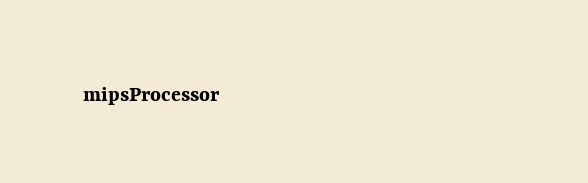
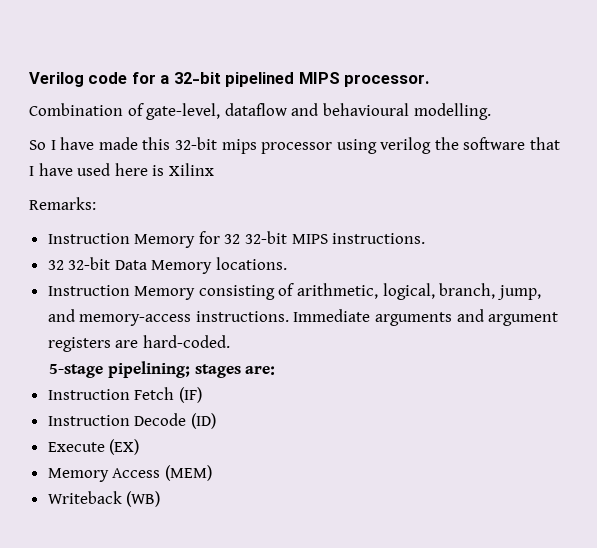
- mipsProcessor
+ Verilog code for a 32-bit pipelined MIPS processor.
+ Combination of gate-level, dataflow and behavioural modelling.
+ So I have made this 32-bit mips processor using verilog the software that I have used here is Xilinx
+ Remarks:
+ Instruction Memory for 32 32-bit MIPS instructions.
+ 32 32-bit Data Memory locations.
+ Instruction Memory consisting of arithmetic, logical, branch, jump, and memory-access instructions. Immediate arguments and argument registers are hard-coded.
+ 5-stage pipelining; stages are:
+ Instruction Fetch (IF)
+ Instruction Decode (ID)
+ Execute (EX)
+ Memory Access (MEM)
+ Writeback (WB)

